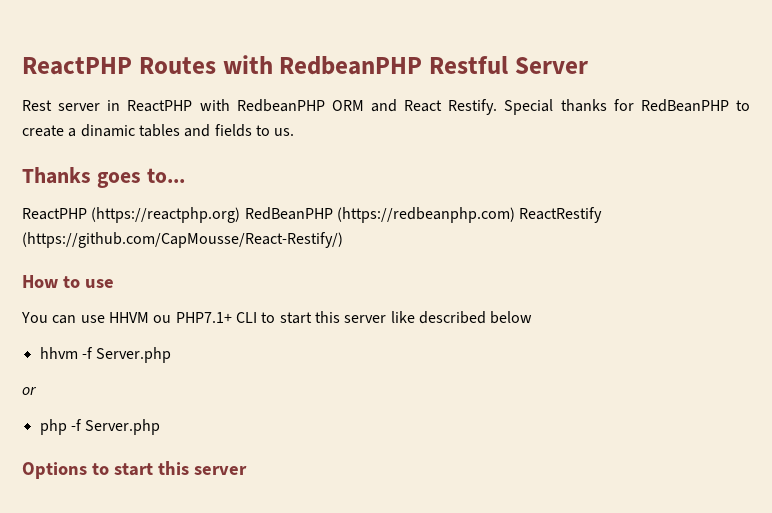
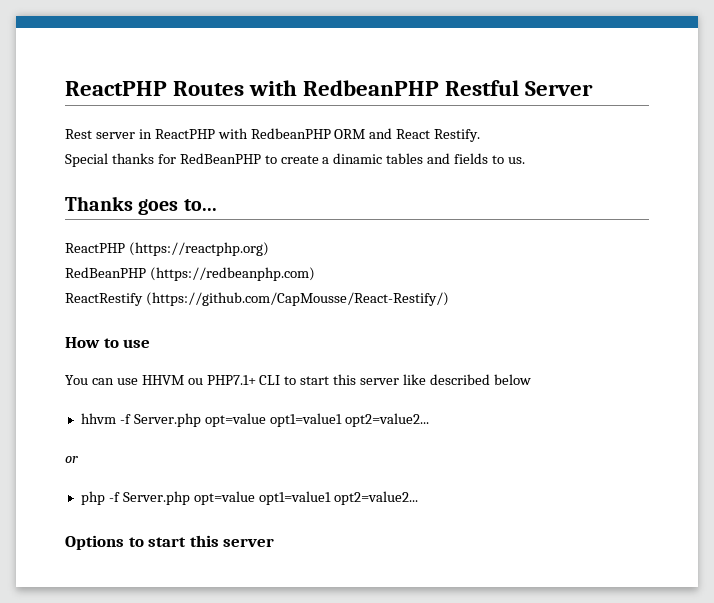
- Rest server in ReactPHP with RedbeanPHP ORM and React Restify. Special thanks for RedBeanPHP to create a dinamic tables and fields to us.
+ Rest server in ReactPHP with RedbeanPHP ORM and React Restify.
+ Special thanks for RedBeanPHP to create a dinamic tables and fields to us.
- ReactPHP (https://reactphp.org) RedBeanPHP (https://redbeanphp.com) ReactRestify (https://github.com/CapMousse/React-Restify/)
+ ReactPHP (https://reactphp.org)
+ RedBeanPHP (https://redbeanphp.com)
+ ReactRestify (https://github.com/CapMousse/React-Restify/)
- hhvm -f Server.php
+ hhvm -f Server.php opt=value opt1=value1 opt2=value2...
- php -f Server.php
+ php -f Server.php opt=value opt1=value1 opt2=value2...

